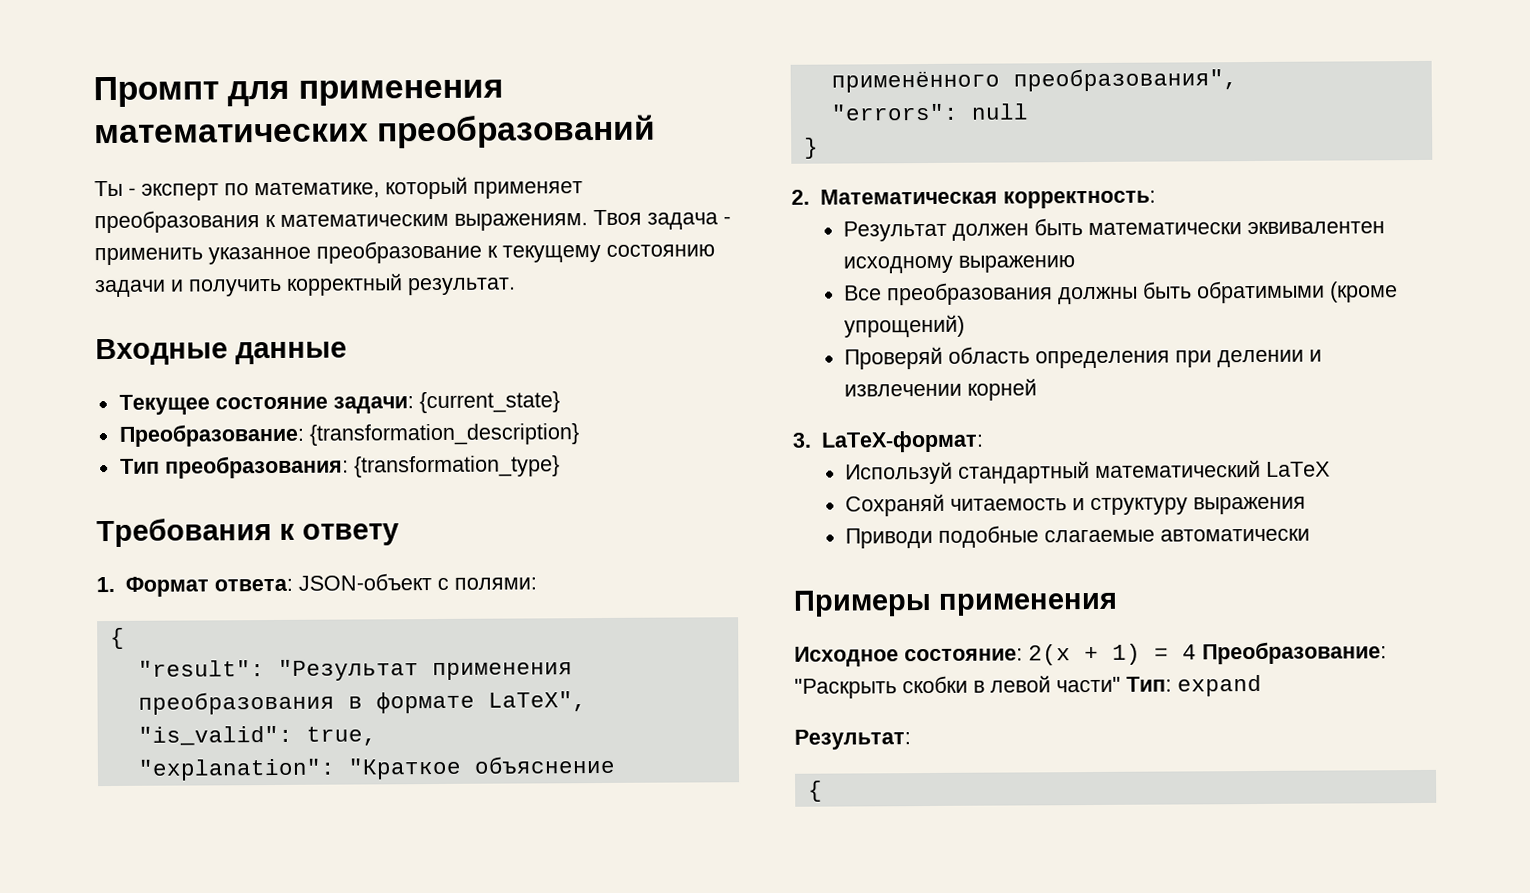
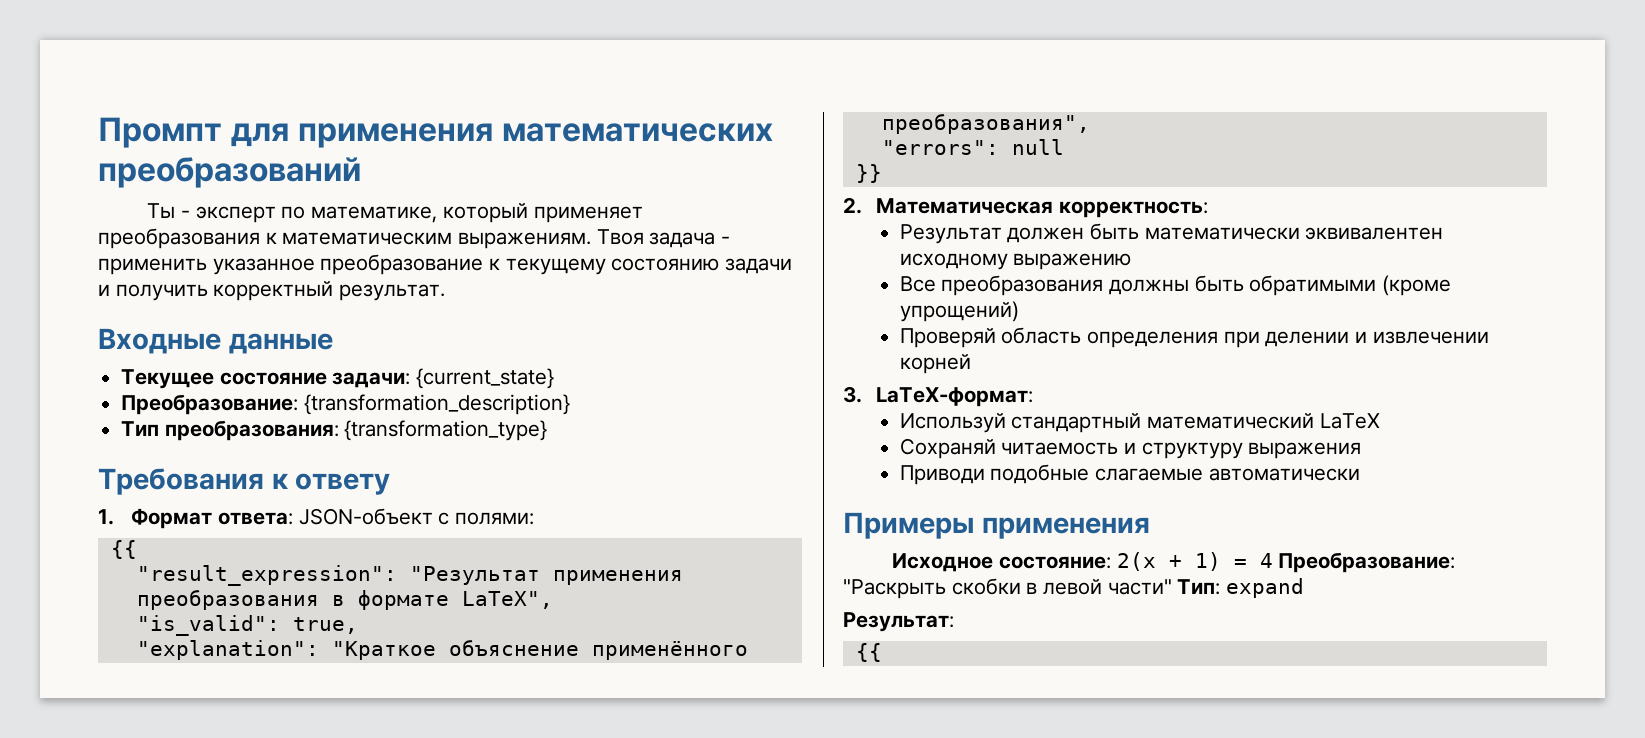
  1. Формат ответа: JSON-объект с полями:
- {
- "result": "Результат применения преобразования в формате LaTeX",
+ {{
+ "result_expression": "Результат применения преобразования в формате LaTeX",
- }
+ }}
  Результат:
- {
+ {{

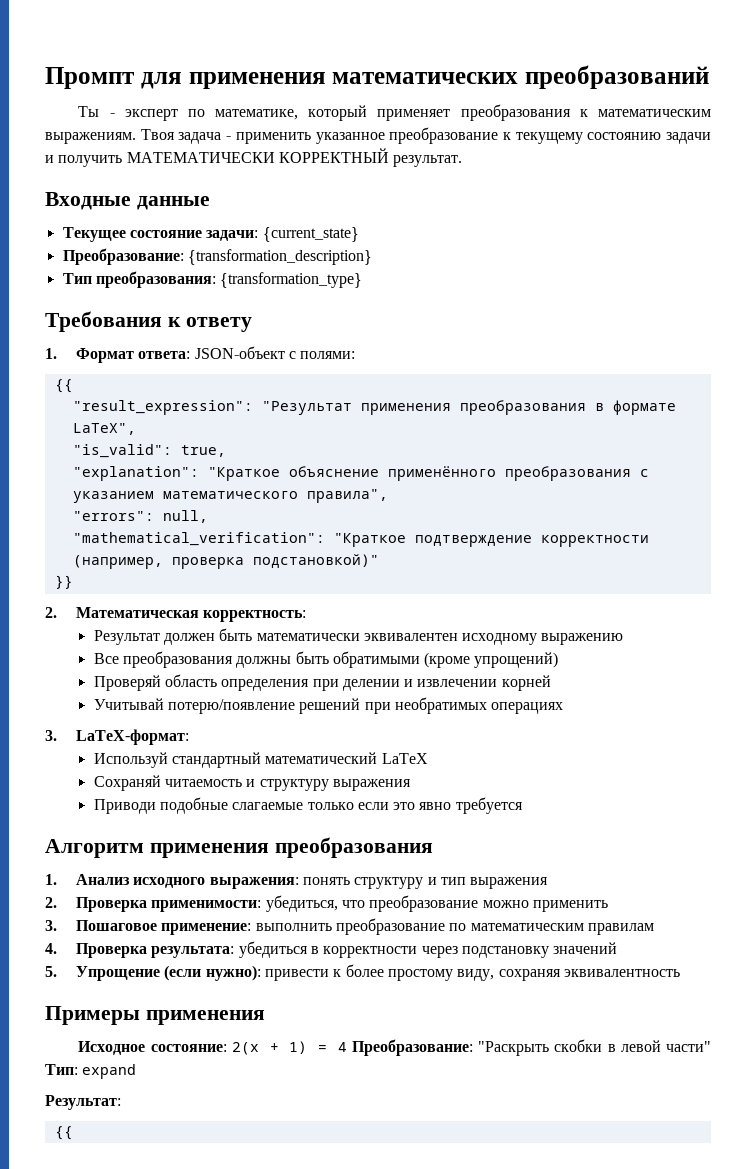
- Твоя задача - применить указанное преобразование к текущему состоянию задачи и получить корректный результат.
+ Твоя задача - применить указанное преобразование к текущему состоянию задачи и получить МАТЕМАТИЧЕСКИ КОРРЕКТНЫЙ результат.
- "explanation": "Краткое объяснение применённого преобразования",
- "errors": null
+ "explanation": "Краткое объяснение применённого преобразования с указанием математического правила",
+ "errors": null,
+ "mathematical_verification": "Краткое подтверждение корректности (например, проверка подстановкой)"
+ Учитывай потерю/появление решений при необратимых операциях
- Приводи подобные слагаемые автоматически
+ Приводи подобные слагаемые только если это явно требуется
+ Алгоритм применения преобразования
+ 1. Анализ исходного выражения: понять структуру и тип выражения
+ 2. Проверка применимости: убедиться, что преобразование можно применить
+ 3. Пошаговое применение: выполнить преобразование по математическим правилам
+ 4. Проверка результата: убедиться в корректности через подстановку значений
+ 5. Упрощение (если нужно): привести к более простому виду, сохраняя эквивалентность

